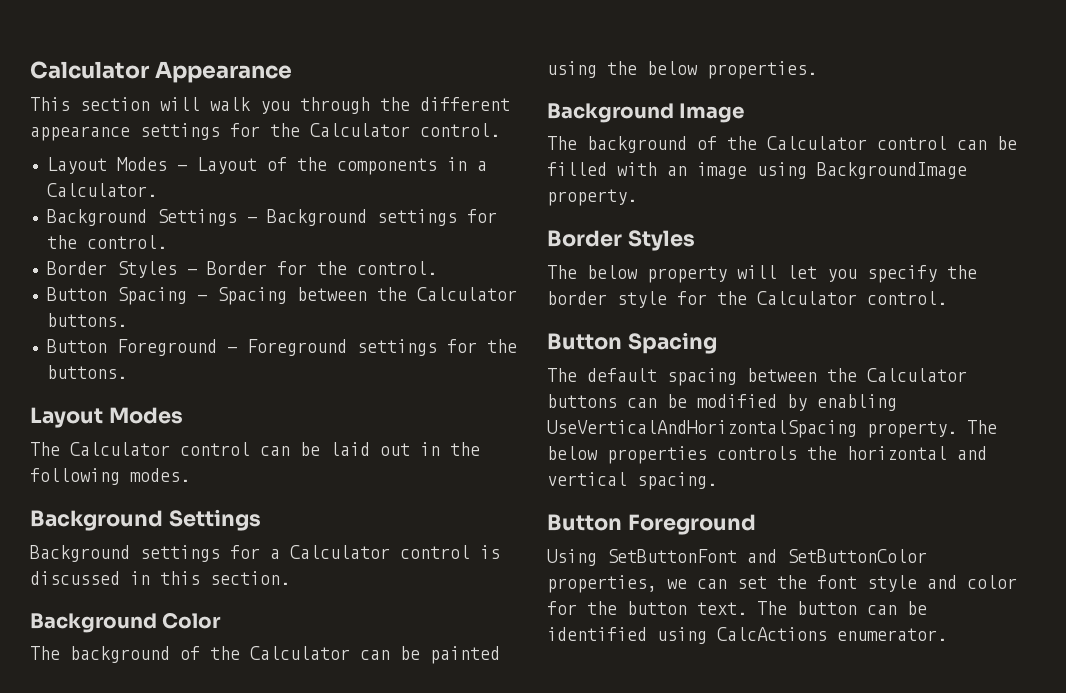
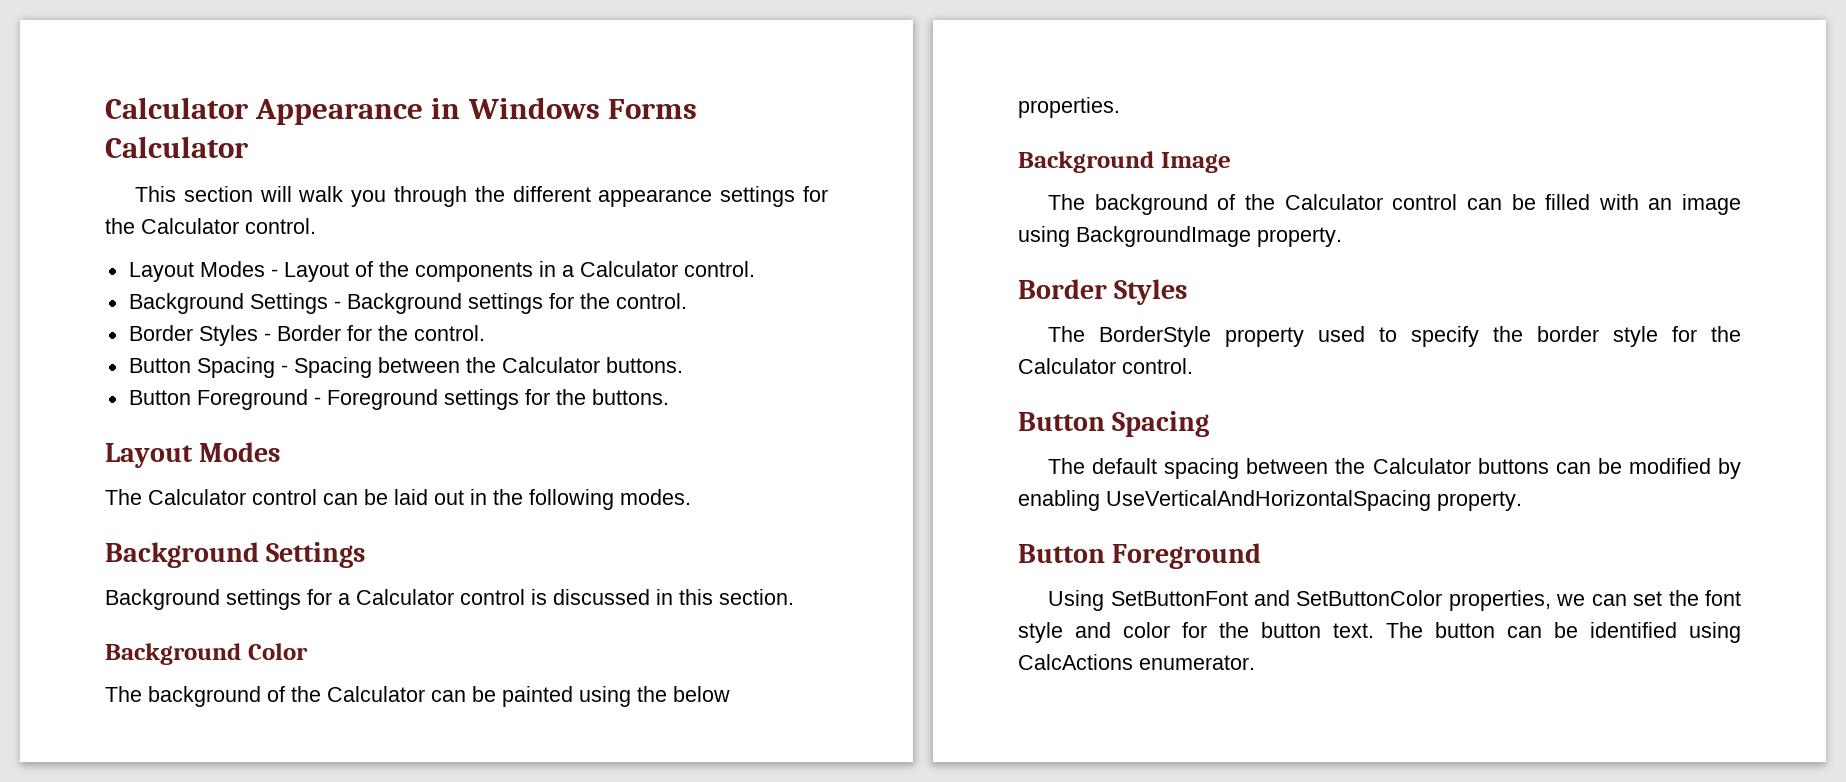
- Calculator Appearance
+ Calculator Appearance in Windows Forms Calculator
- Layout Modes - Layout of the components in a Calculator.
+ Layout Modes - Layout of the components in a Calculator control.
- The below property will let you specify the border style for the Calculator control.
+ The BorderStyle property used to specify the border style for the Calculator control.
- The below properties controls the horizontal and vertical spacing.

